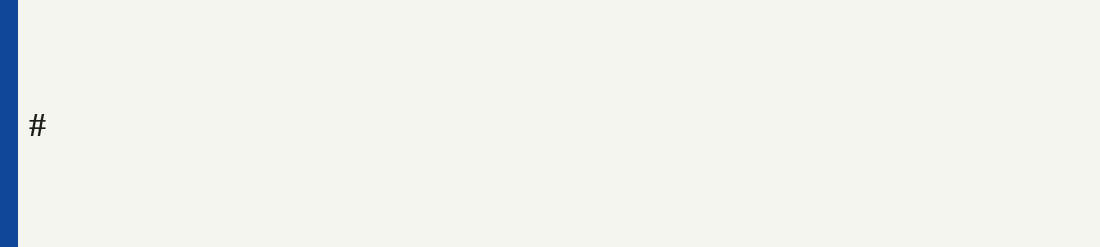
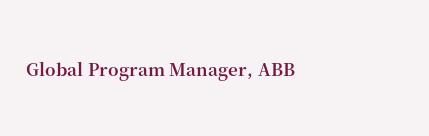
- #
+ Global Program Manager, ABB

